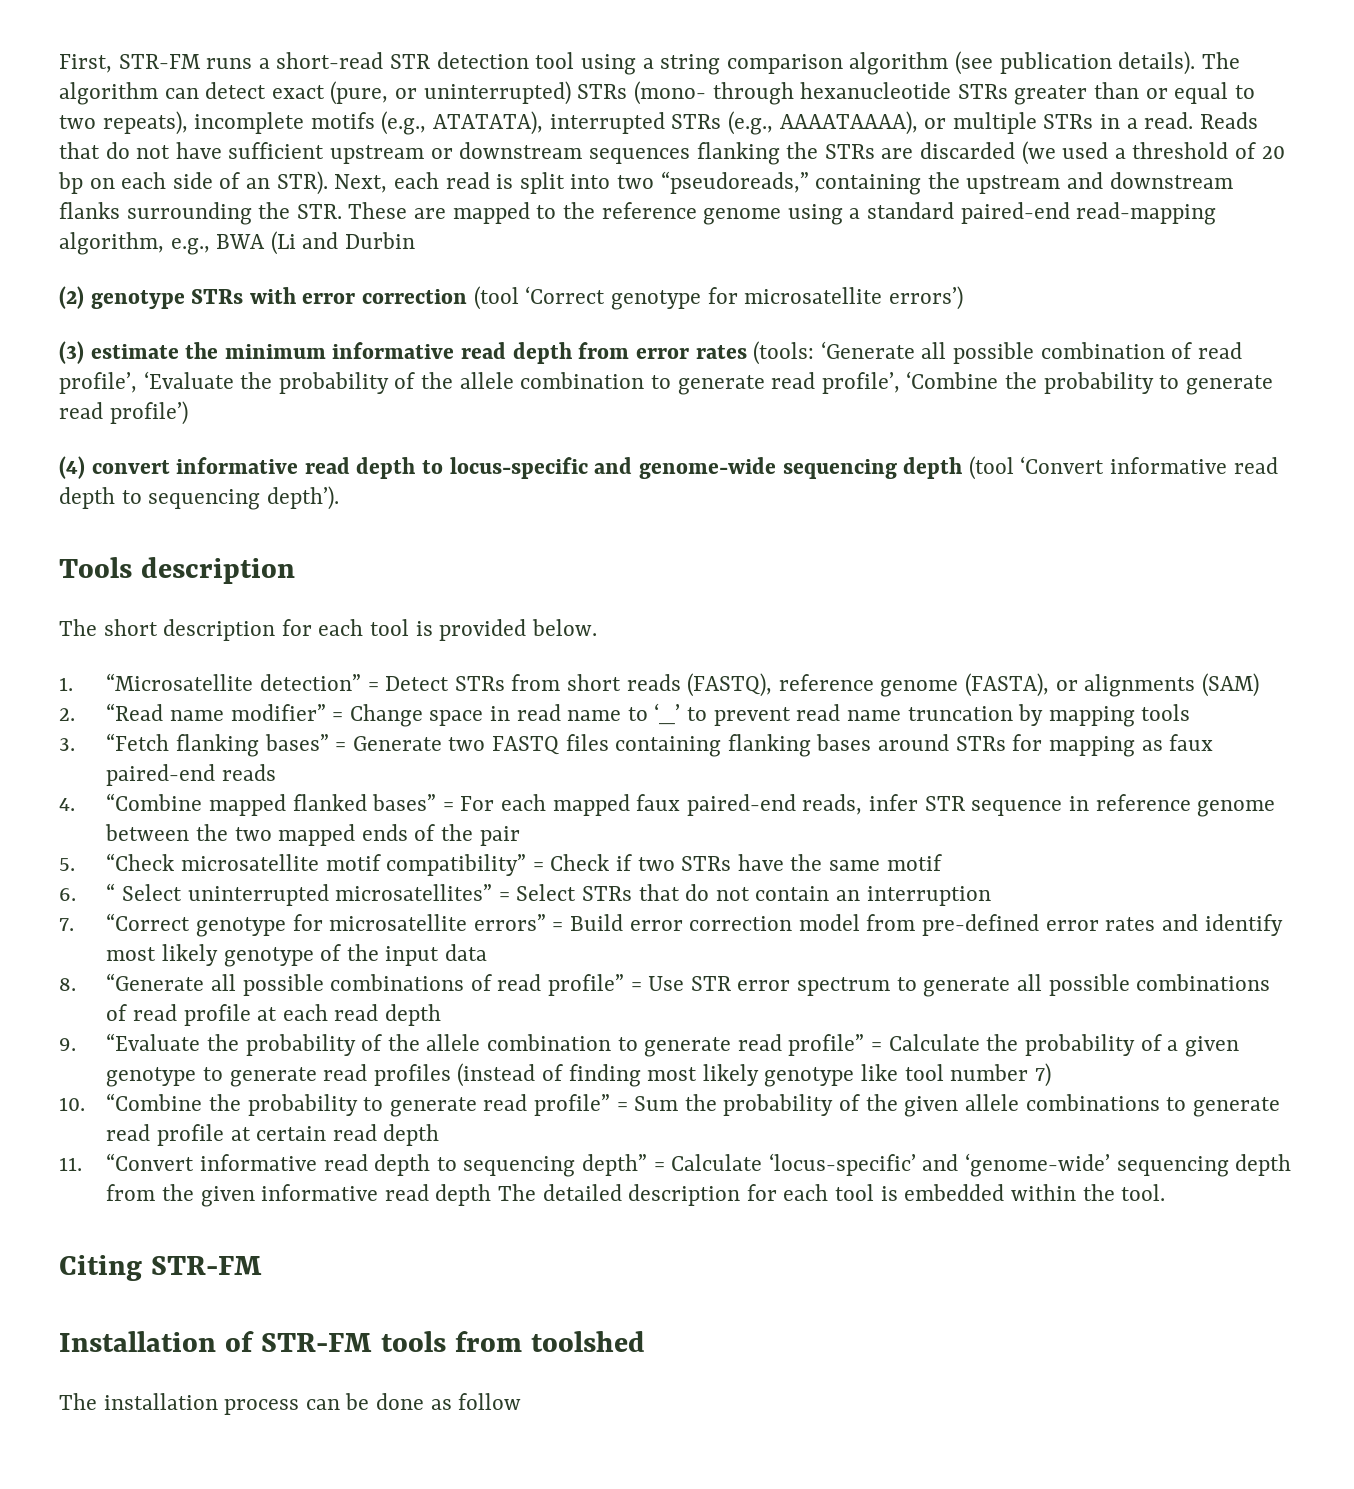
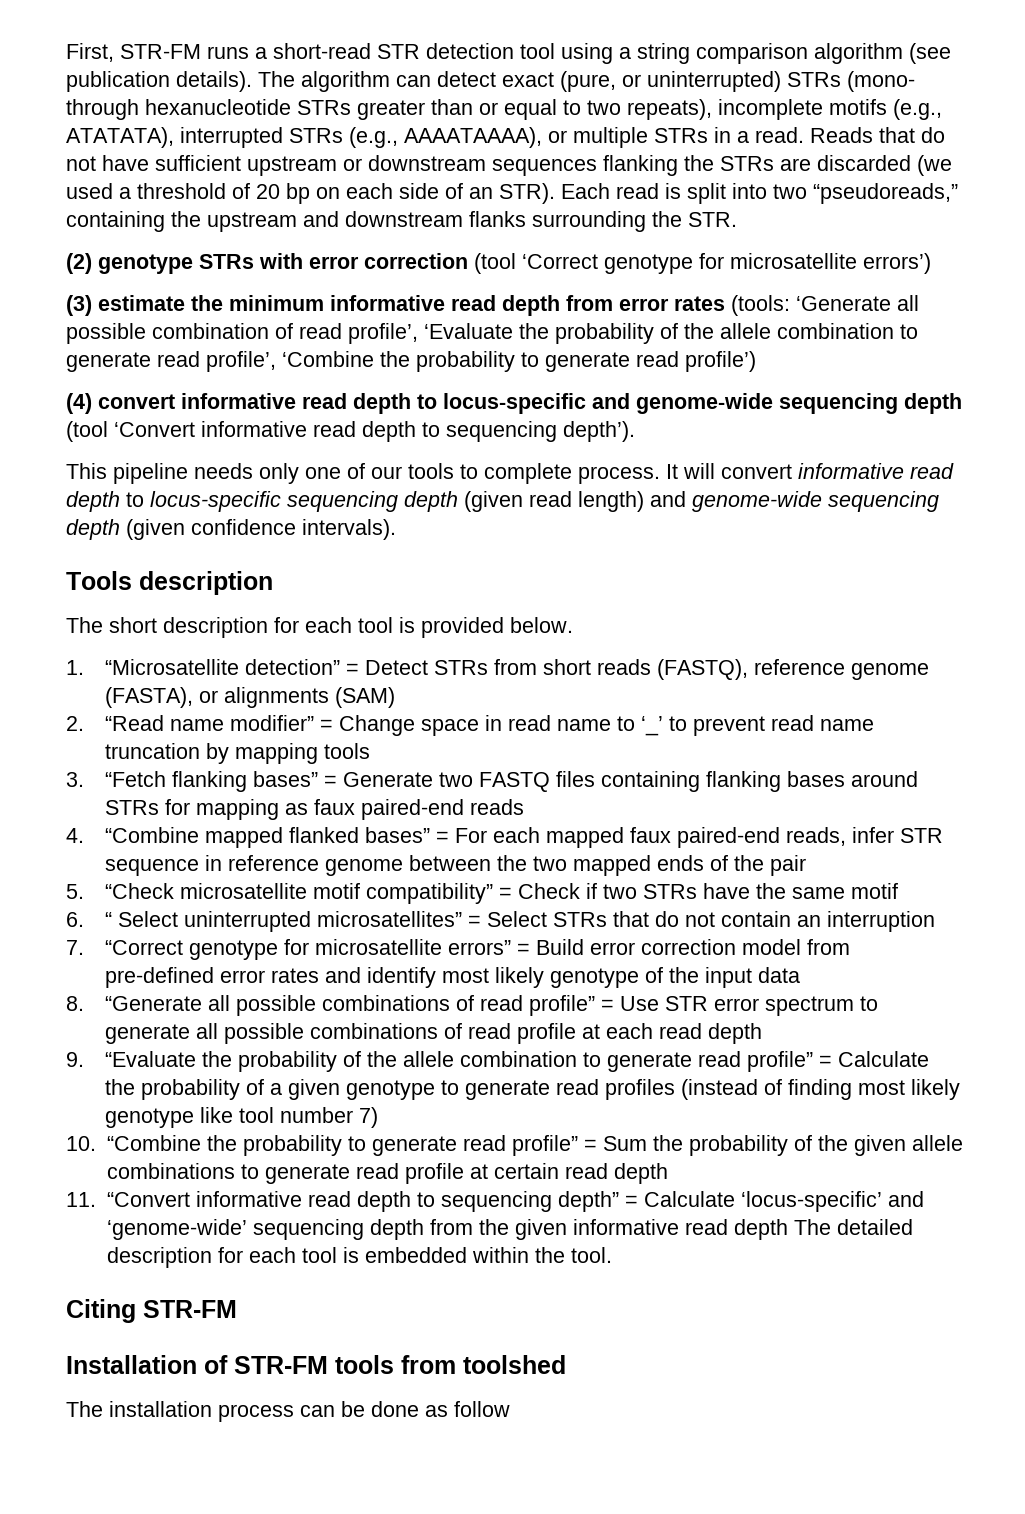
- Next, each read is split into two “pseudoreads,” containing the upstream and downstream flanks surrounding the STR. These are mapped to the reference genome using a standard paired-end read-mapping algorithm, e.g., BWA (Li and Durbin
+ Each read is split into two “pseudoreads,” containing the upstream and downstream flanks surrounding the STR.
+ This pipeline needs only one of our tools to complete process. It will convert informative read depth to locus-specific sequencing depth (given read length) and genome-wide sequencing depth (given confidence intervals).

